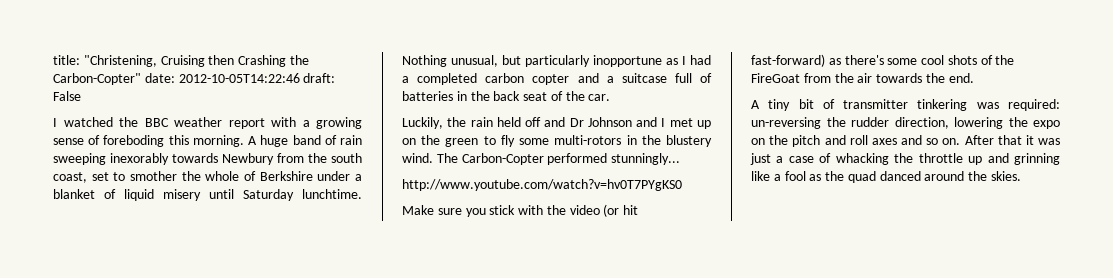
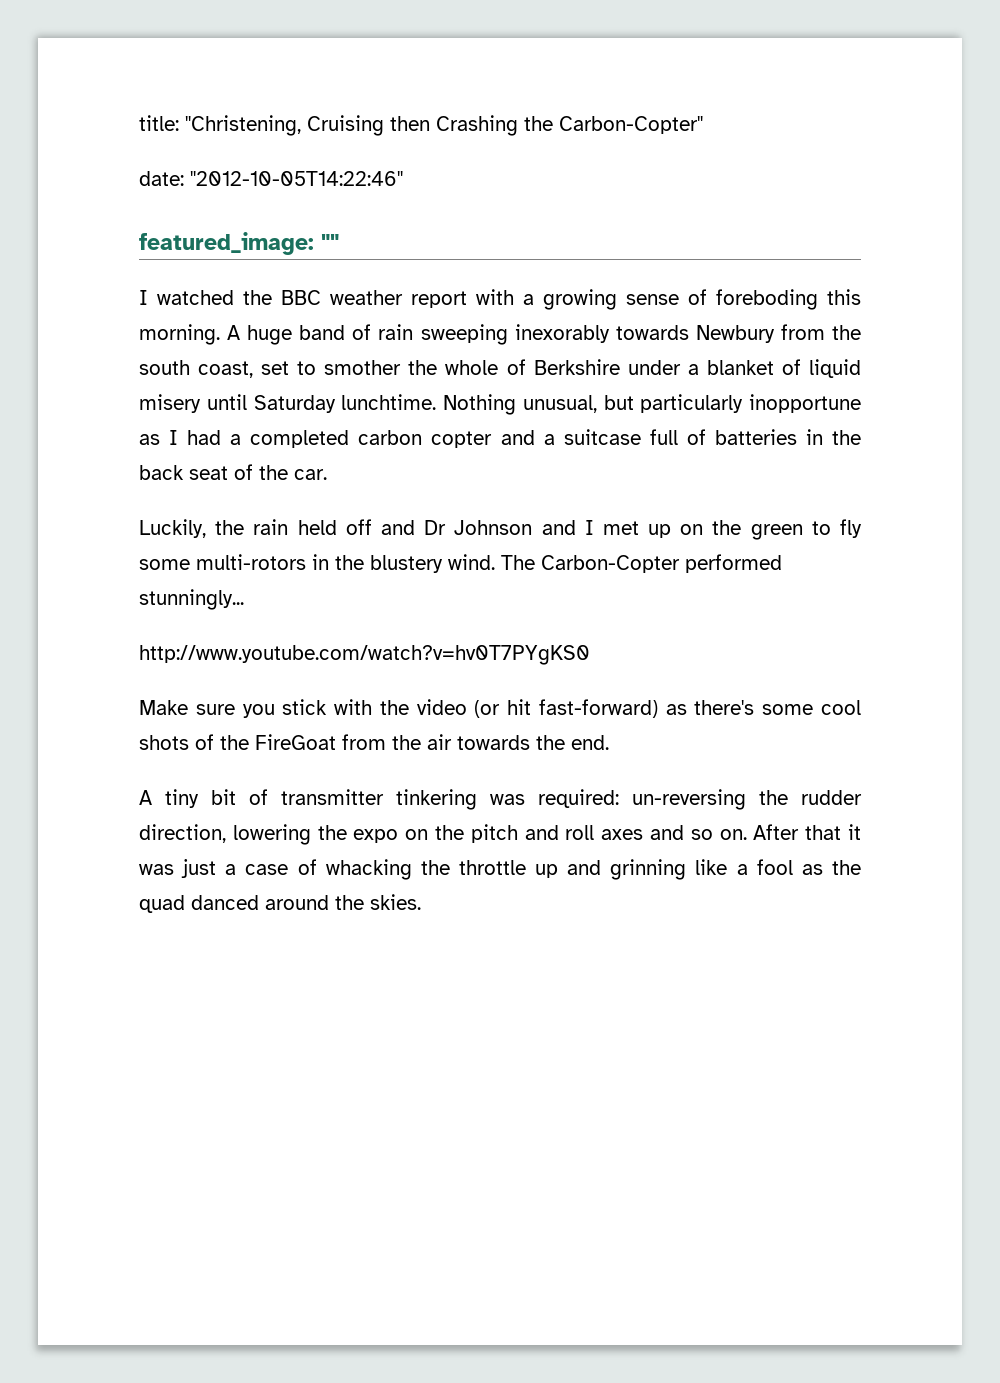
- title: "Christening, Cruising then Crashing the Carbon-Copter" date: 2012-10-05T14:22:46 draft: False
+ title: "Christening, Cruising then Crashing the Carbon-Copter"
+ date: "2012-10-05T14:22:46"
+ featured_image: ""

